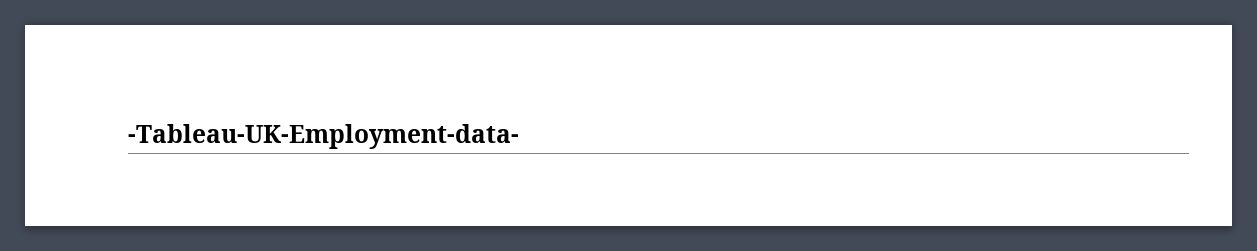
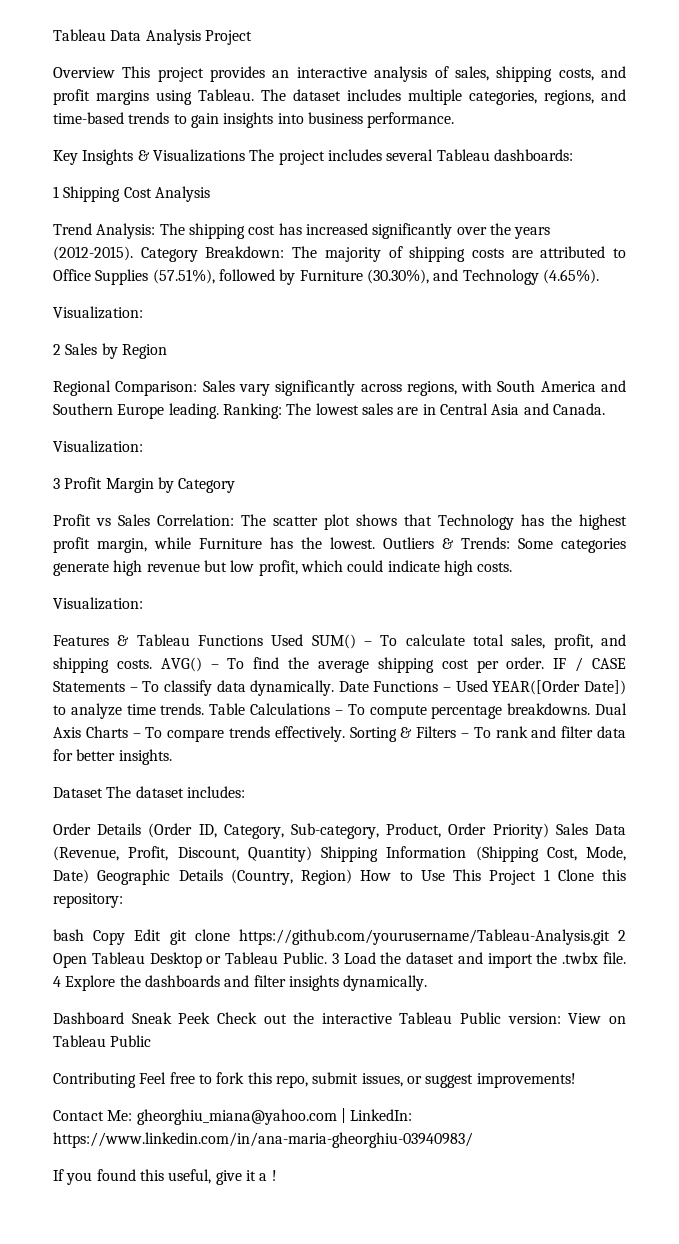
- -Tableau-UK-Employment-data-
+ Tableau Data Analysis Project
+ Overview This project provides an interactive analysis of sales, shipping costs, and profit margins using Tableau. The dataset includes multiple categories, regions, and time-based trends to gain insights into business performance.
+ Key Insights & Visualizations The project includes several Tableau dashboards:
+ 1 Shipping Cost Analysis
+ Trend Analysis: The shipping cost has increased significantly over the years (2012-2015). Category Breakdown: The majority of shipping costs are attributed to Office Supplies (57.51%), followed by Furniture (30.30%), and Technology (4.65%).
+ Visualization:
+ 2 Sales by Region
+ Regional Comparison: Sales vary significantly across regions, with South America and Southern Europe leading. Ranking: The lowest sales are in Central Asia and Canada.
+ Visualization:
+ 3 Profit Margin by Category
+ Profit vs Sales Correlation: The scatter plot shows that Technology has the highest profit margin, while Furniture has the lowest. Outliers & Trends: Some categories generate high revenue but low profit, which could indicate high costs.
+ Visualization:
+ Features & Tableau Functions Used SUM() – To calculate total sales, profit, and shipping costs. AVG() – To find the average shipping cost per order. IF / CASE Statements – To classify data dynamically. Date Functions – Used YEAR([Order Date]) to analyze time trends. Table Calculations – To compute percentage breakdowns. Dual Axis Charts – To compare trends effectively. Sorting & Filters – To rank and filter data for better insights.
+ Dataset The dataset includes:
+ Order Details (Order ID, Category, Sub-category, Product, Order Priority) Sales Data (Revenue, Profit, Discount, Quantity) Shipping Information (Shipping Cost, Mode, Date) Geographic Details (Country, Region) How to Use This Project 1 Clone this repository:
+ bash Copy Edit git clone https://github.com/yourusername/Tableau-Analysis.git 2 Open Tableau Desktop or Tableau Public. 3 Load the dataset and import the .twbx file. 4 Explore the dashboards and filter insights dynamically.
+ Dashboard Sneak Peek Check out the interactive Tableau Public version: View on Tableau Public
+ Contributing Feel free to fork this repo, submit issues, or suggest improvements!
+ Contact Me: gheorghiu_miana@yahoo.com | LinkedIn: https://www.linkedin.com/in/ana-maria-gheorghiu-03940983/
+ If you found this useful, give it a !

